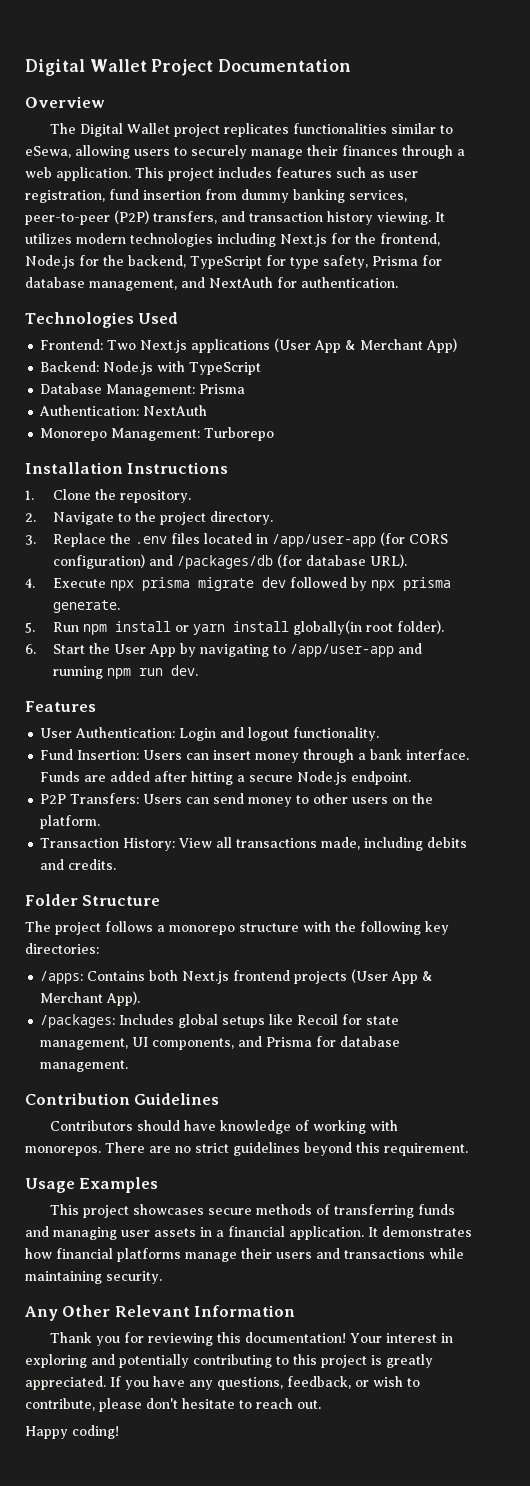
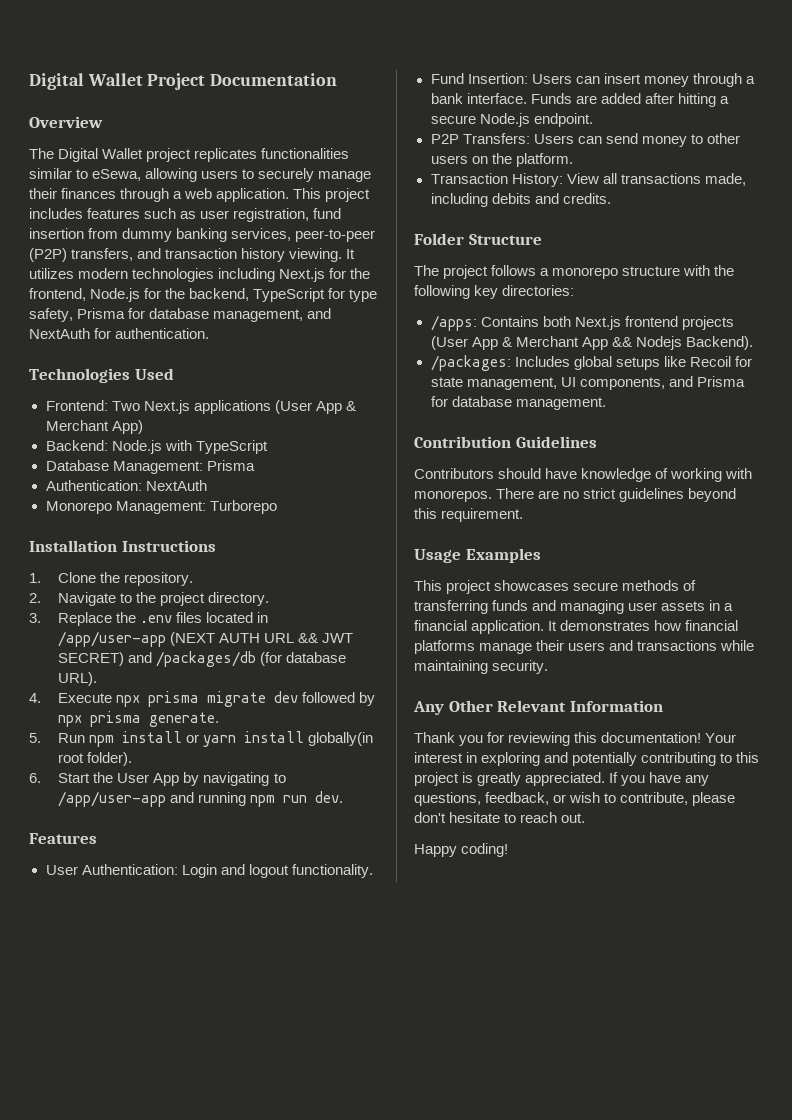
- 3. Replace the .env files located in /app/user-app (for CORS configuration) and /packages/db (for database URL).
+ 3. Replace the .env files located in /app/user-app (NEXT AUTH URL && JWT SECRET) and /packages/db (for database URL).
- /apps: Contains both Next.js frontend projects (User App & Merchant App).
+ /apps: Contains both Next.js frontend projects (User App & Merchant App && Nodejs Backend).

